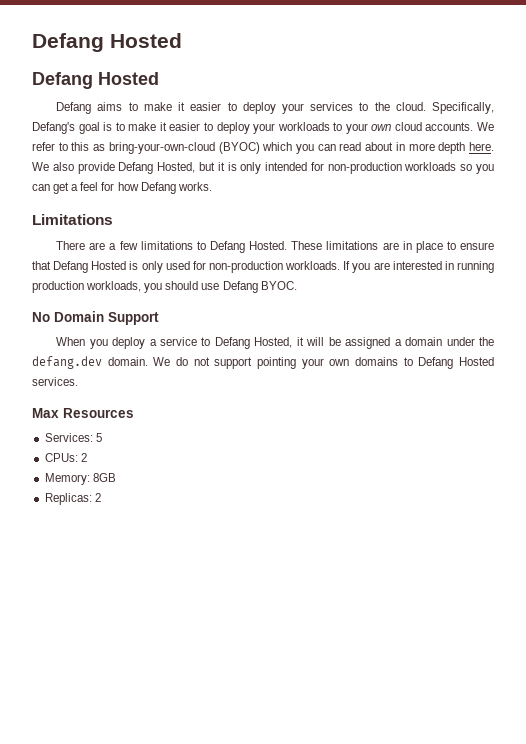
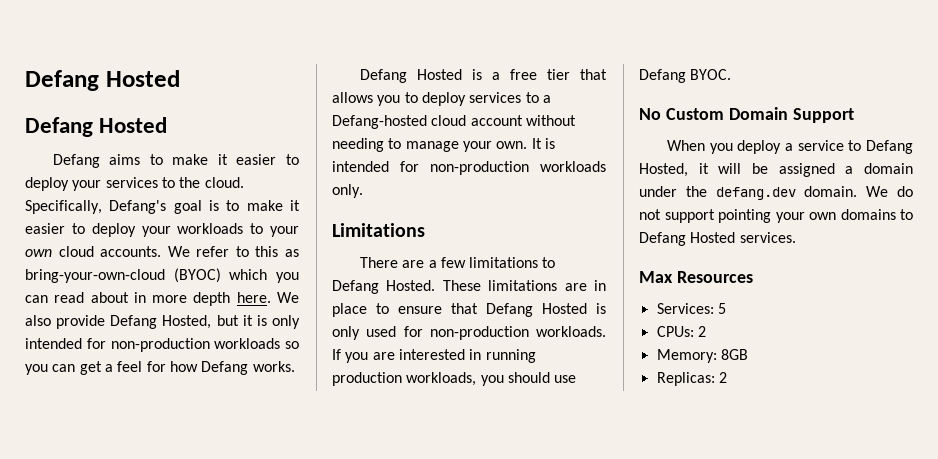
+ Defang Hosted is a free tier that allows you to deploy services to a Defang-hosted cloud account without needing to manage your own. It is intended for non-production workloads only.
- No Domain Support
+ No Custom Domain Support

